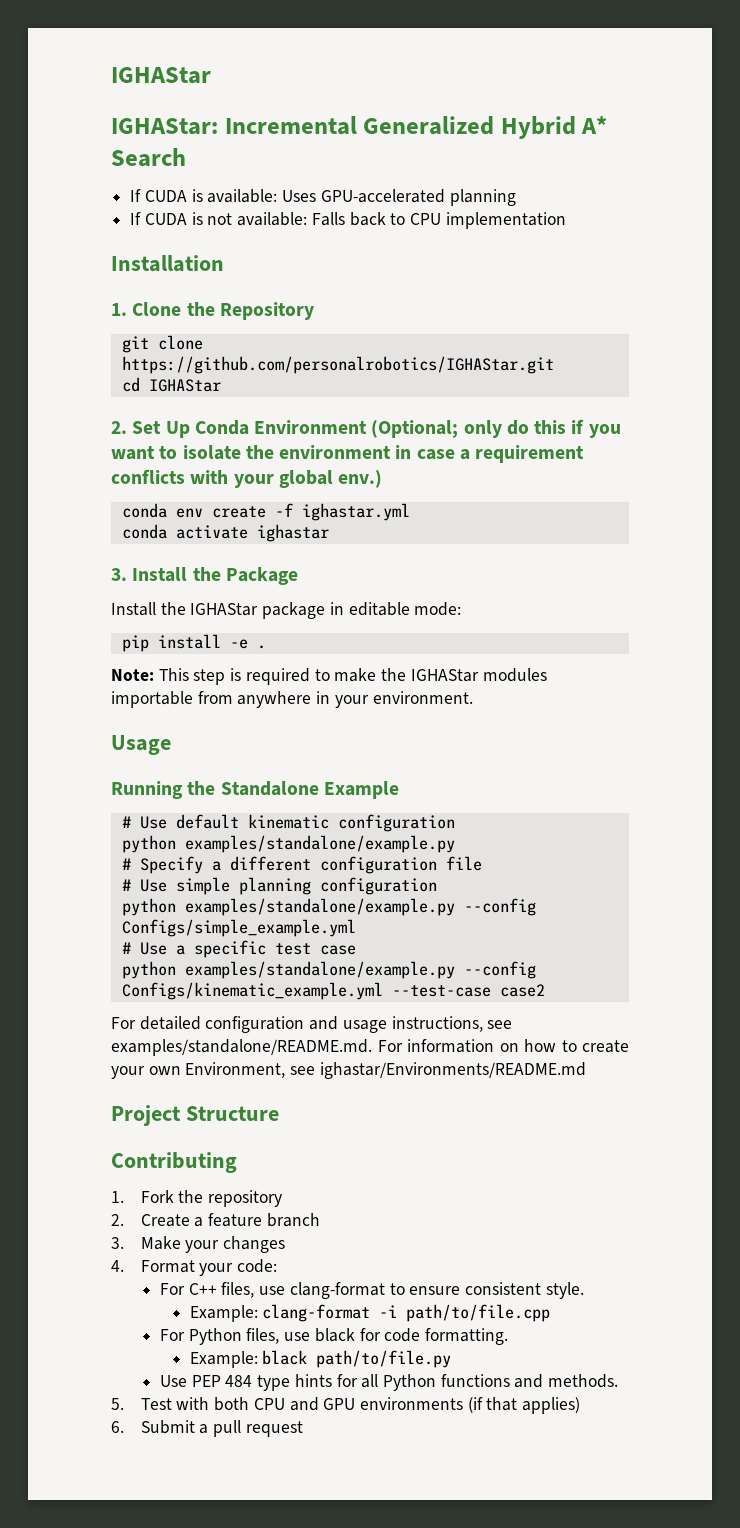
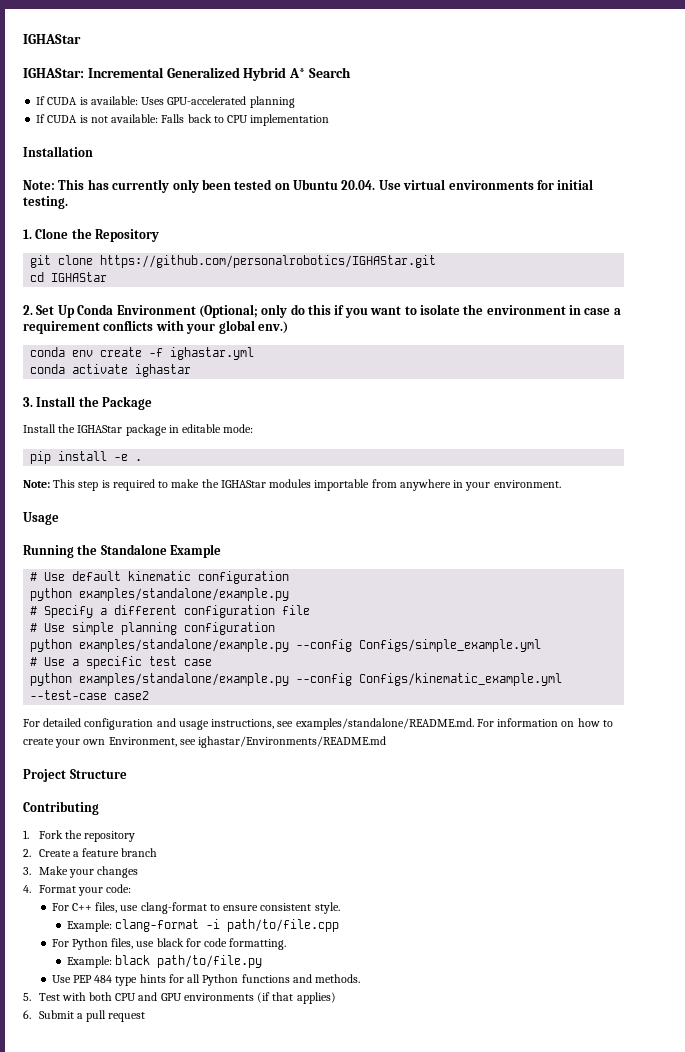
+ Note: This has currently only been tested on Ubuntu 20.04. Use virtual environments for initial testing.

